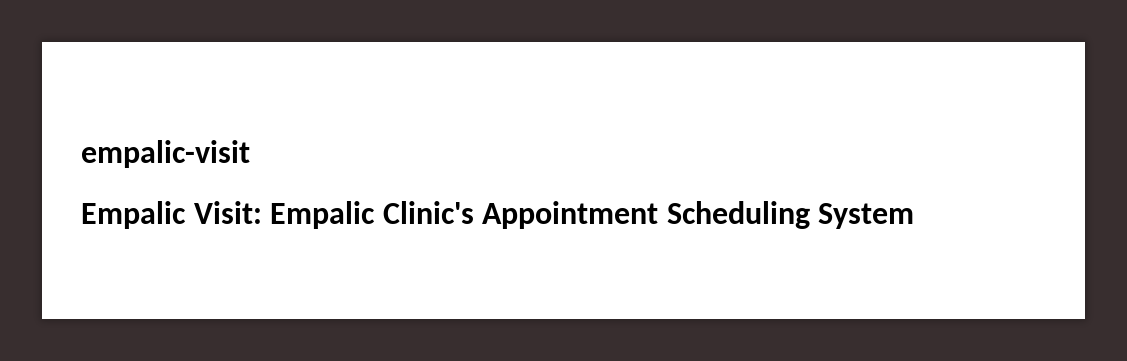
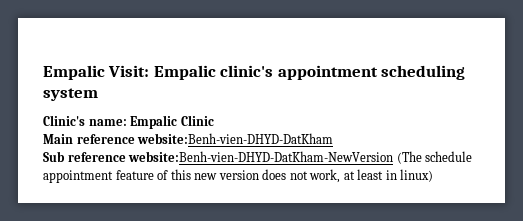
- empalic-visit
- Empalic Visit: Empalic Clinic's Appointment Scheduling System
+ Empalic Visit: Empalic clinic's appointment scheduling system
+ Clinic's name: Empalic Clinic
+ Main reference website:Benh-vien-DHYD-DatKham
+ Sub reference website:Benh-vien-DHYD-DatKham-NewVersion (The schedule appointment feature of this new version does not work, at least in linux)

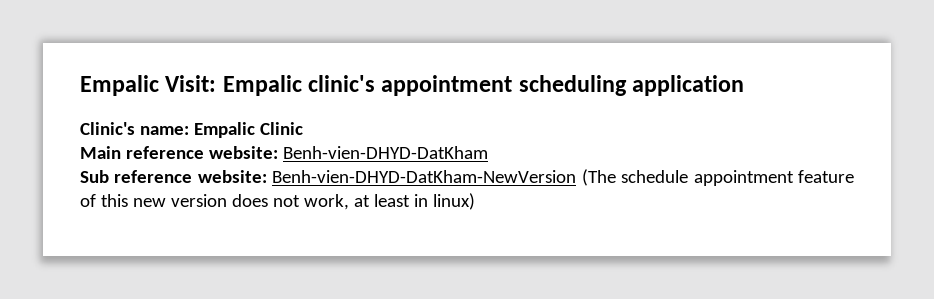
- Empalic Visit: Empalic clinic's appointment scheduling system
+ Empalic Visit: Empalic clinic's appointment scheduling application
- Main reference website:Benh-vien-DHYD-DatKham
+ Main reference website: Benh-vien-DHYD-DatKham
- Sub reference website:Benh-vien-DHYD-DatKham-NewVersion (The schedule appointment feature of this new version does not work, at least in linux)
+ Sub reference website: Benh-vien-DHYD-DatKham-NewVersion (The schedule appointment feature of this new version does not work, at least in linux)

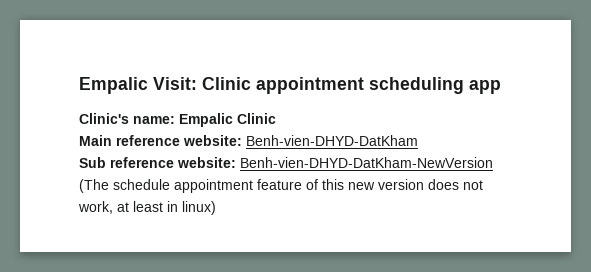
- Empalic Visit: Empalic clinic's appointment scheduling application
+ Empalic Visit: Clinic appointment scheduling app

